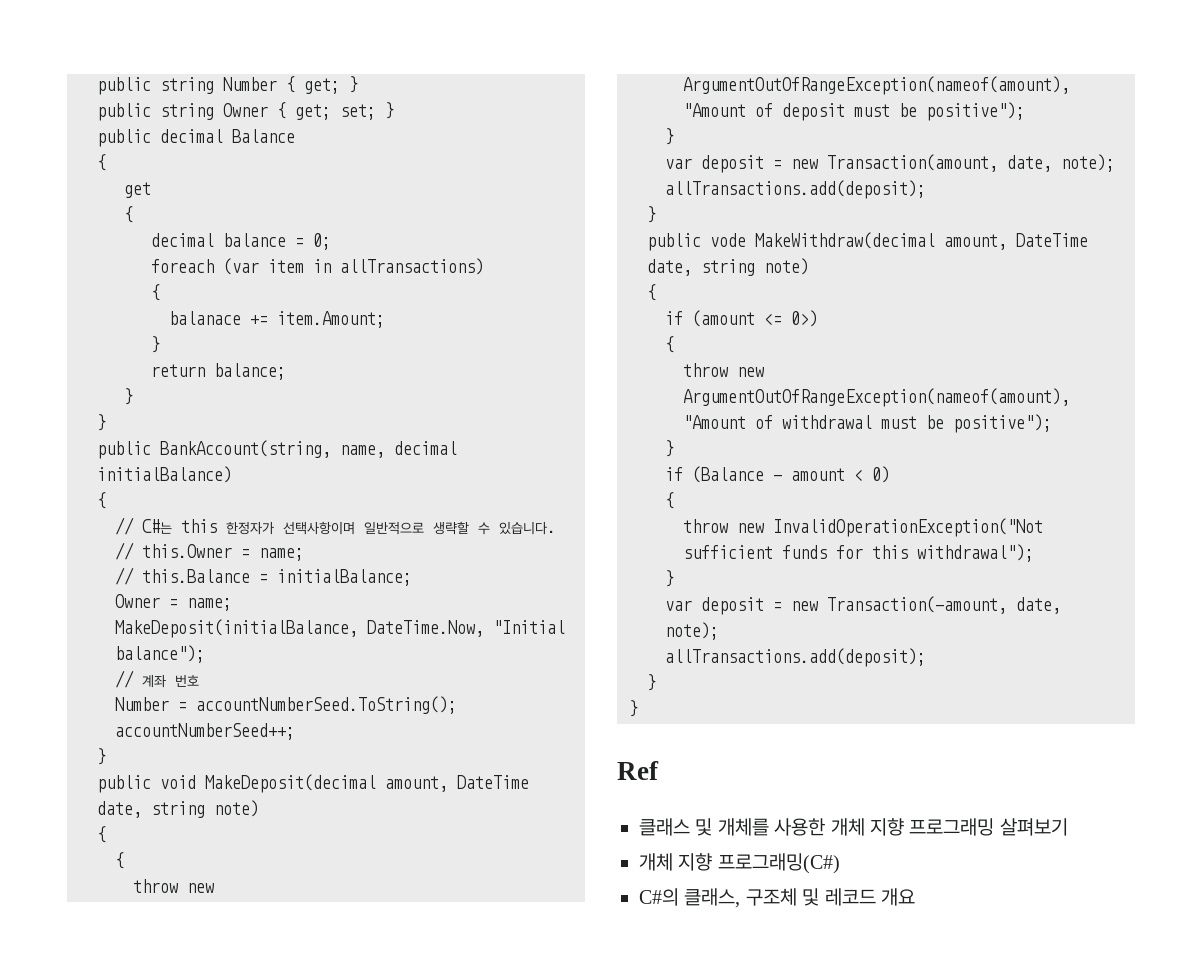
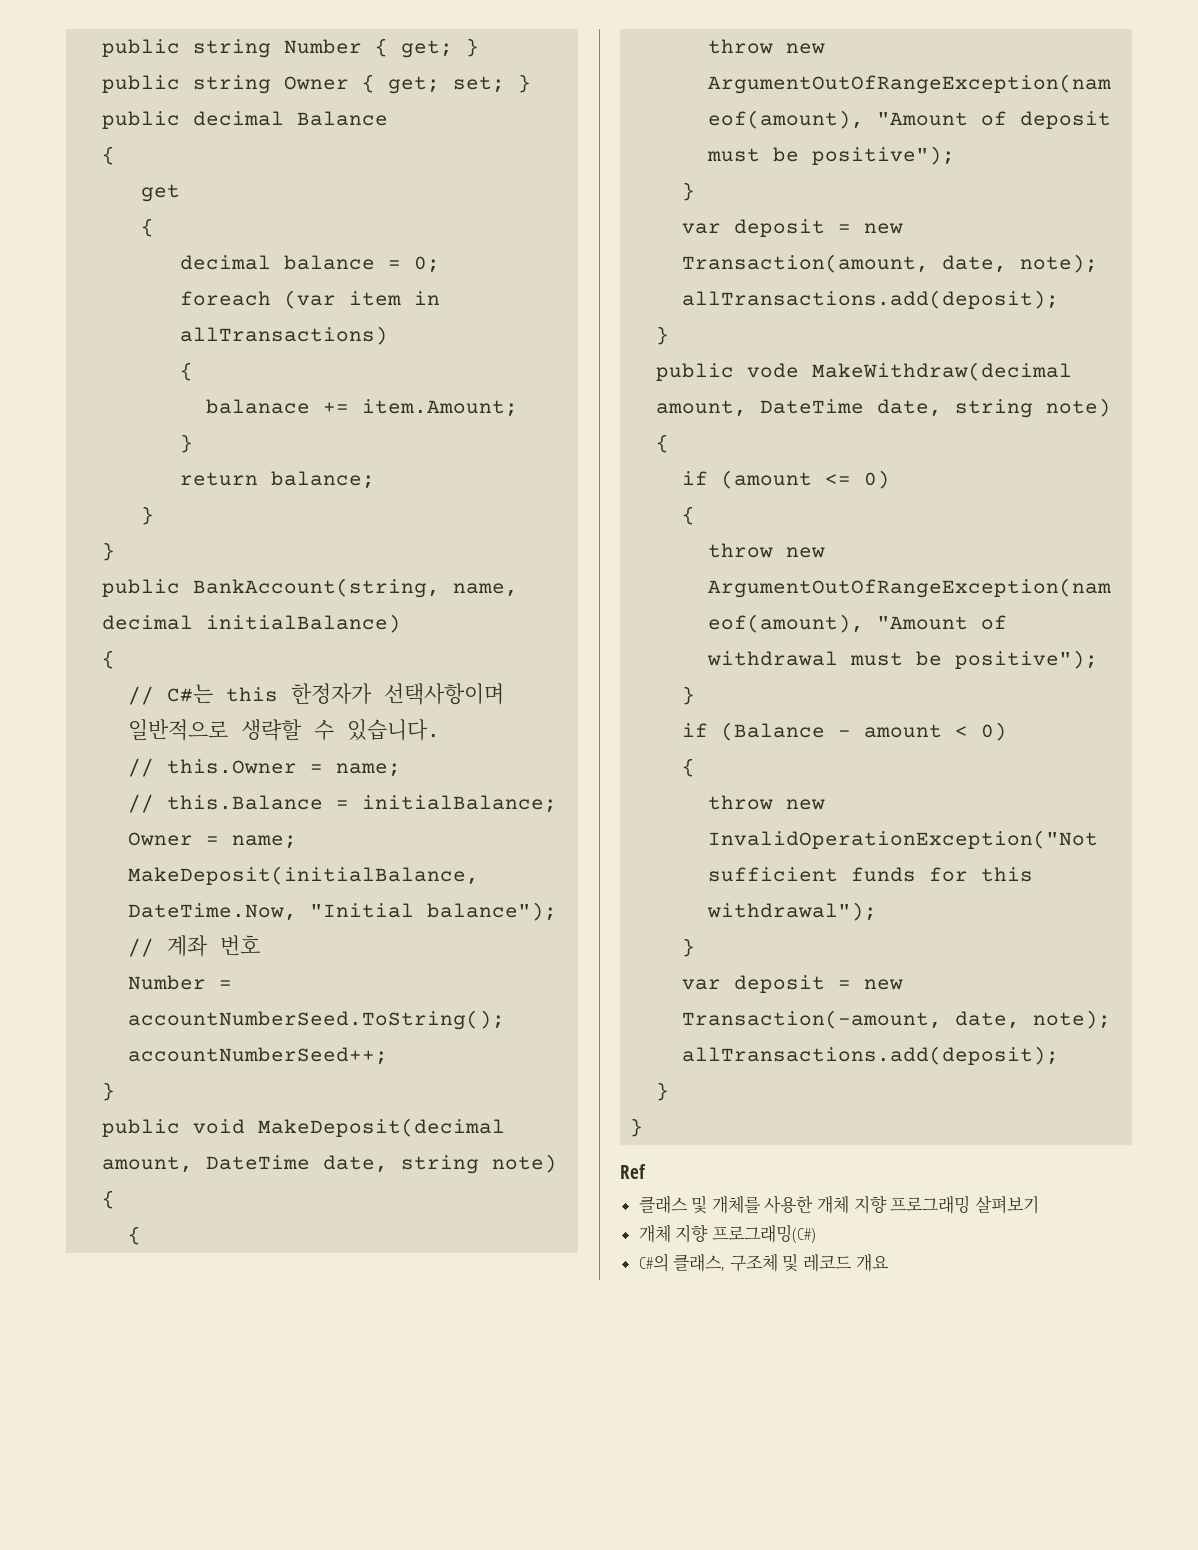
- if (amount <= 0>)
+ if (amount <= 0)

